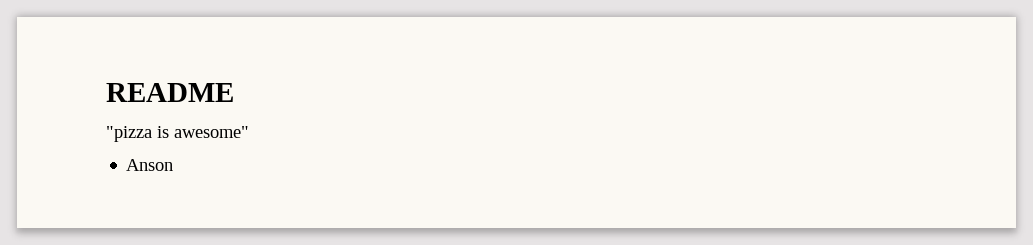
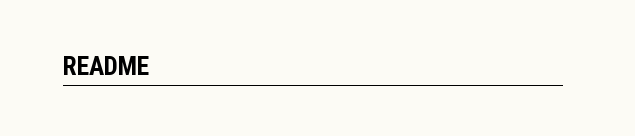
- "pizza is awesome"
- Anson

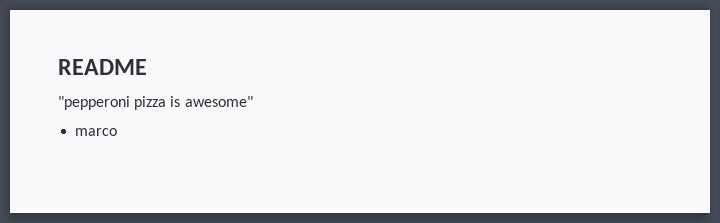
+ "pepperoni pizza is awesome"
+ marco

